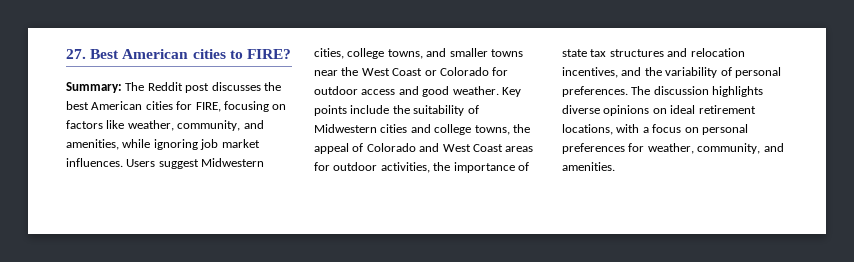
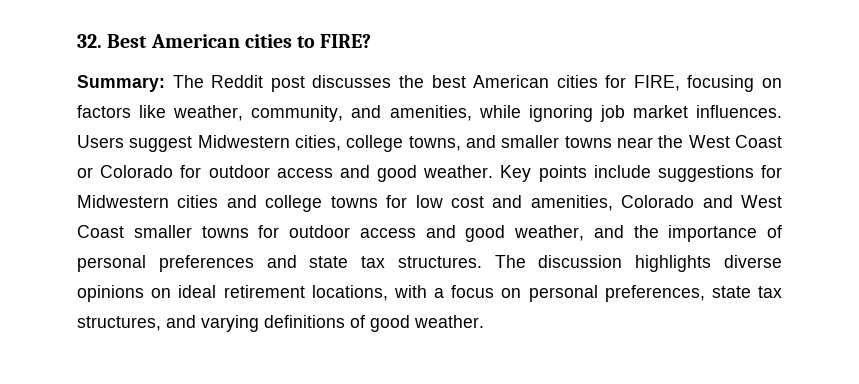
- 27. Best American cities to FIRE?
+ 32. Best American cities to FIRE?
- Key points include the suitability of Midwestern cities and college towns, the appeal of Colorado and West Coast areas for outdoor activities, the importance of state tax structures and relocation incentives, and the variability of personal preferences.
+ Key points include suggestions for Midwestern cities and college towns for low cost and amenities, Colorado and West Coast smaller towns for outdoor access and good weather, and the importance of personal preferences and state tax structures.
- The discussion highlights diverse opinions on ideal retirement locations, with a focus on personal preferences for weather, community, and amenities.
+ The discussion highlights diverse opinions on ideal retirement locations, with a focus on personal preferences, state tax structures, and varying definitions of good weather.

